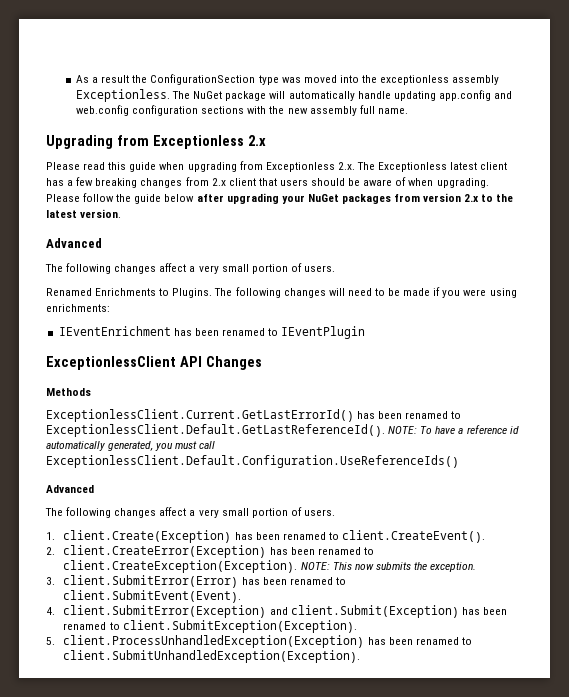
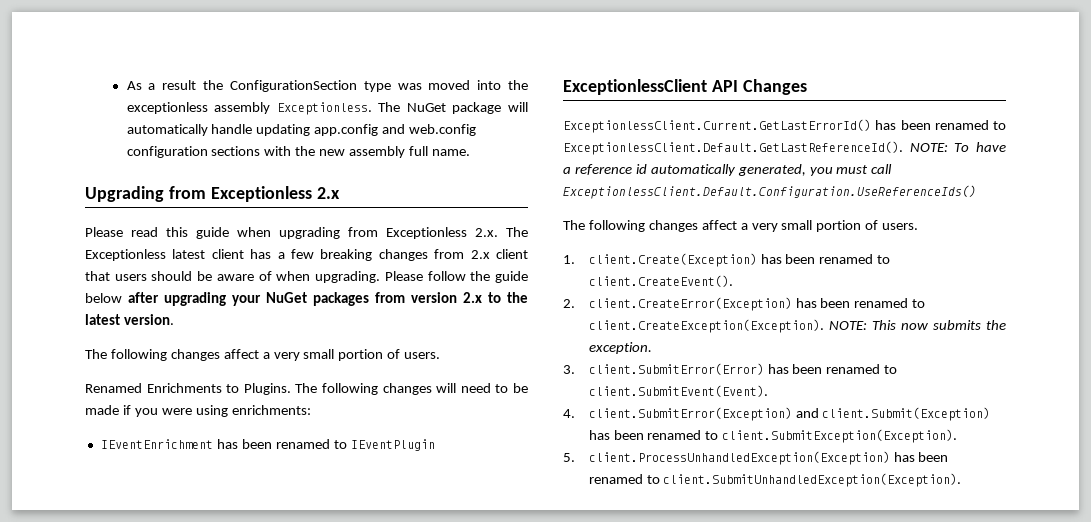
  Please follow the guide below after upgrading your NuGet packages from version 2.x to the latest version.
- Advanced
- Methods
  ExceptionlessClient.Current.GetLastErrorId() has been renamed to ExceptionlessClient.Default.GetLastReferenceId(). NOTE: To have a reference id automatically generated, you must call ExceptionlessClient.Default.Configuration.UseReferenceIds()
- Advanced

